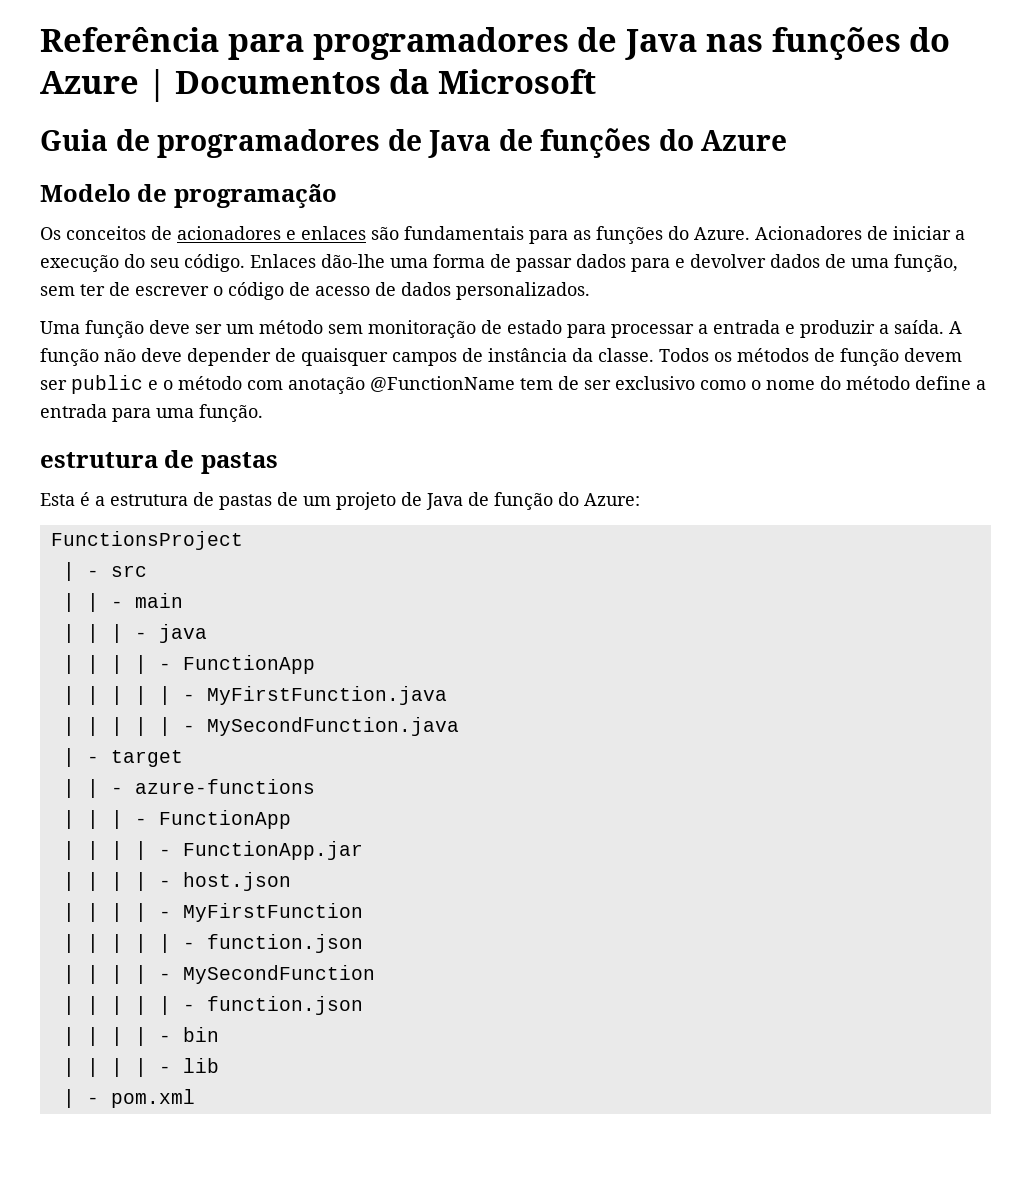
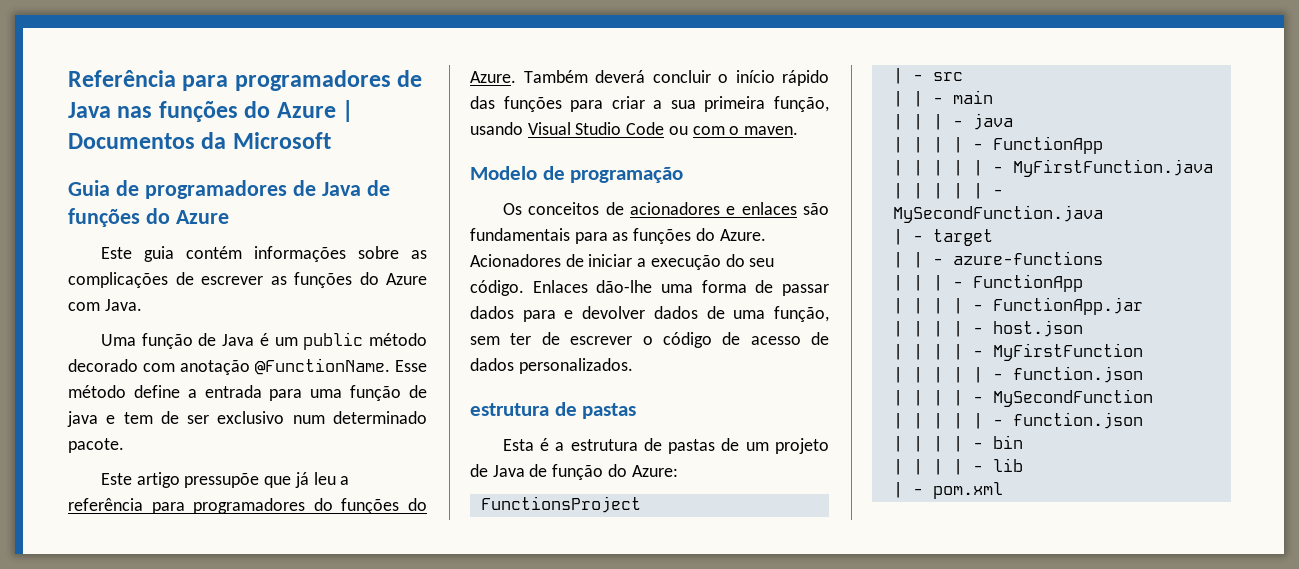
+ Este guia contém informações sobre as complicações de escrever as funções do Azure com Java.
+ Uma função de Java é um public método decorado com anotação @FunctionName. Esse método define a entrada para uma função de java e tem de ser exclusivo num determinado pacote.
+ Este artigo pressupõe que já leu a referência para programadores do funções do Azure. Também deverá concluir o início rápido das funções para criar a sua primeira função, usando Visual Studio Code ou com o maven.
- Uma função deve ser um método sem monitoração de estado para processar a entrada e produzir a saída. A função não deve depender de quaisquer campos de instância da classe. Todos os métodos de função devem ser public e o método com anotação @FunctionName tem de ser exclusivo como o nome do método define a entrada para uma função.

